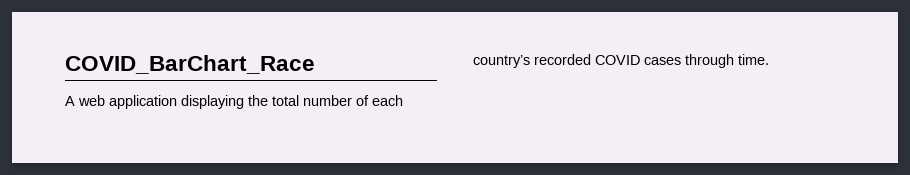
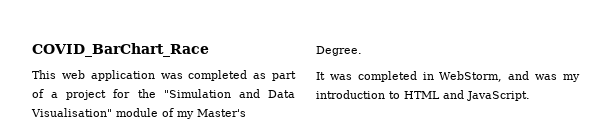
- A web application displaying the total number of each country’s recorded COVID cases through time.
+ This web application was completed as part of a project for the "Simulation and Data Visualisation" module of my Master's Degree.
+ It was completed in WebStorm, and was my introduction to HTML and JavaScript.

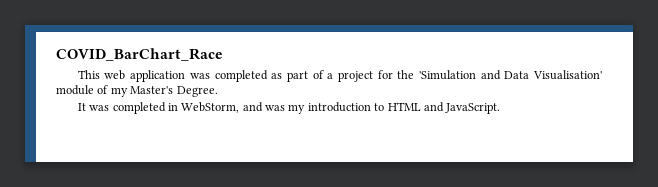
- This web application was completed as part of a project for the "Simulation and Data Visualisation" module of my Master's Degree.
+ This web application was completed as part of a project for the 'Simulation and Data Visualisation' module of my Master's Degree.

